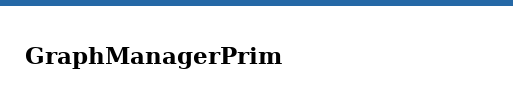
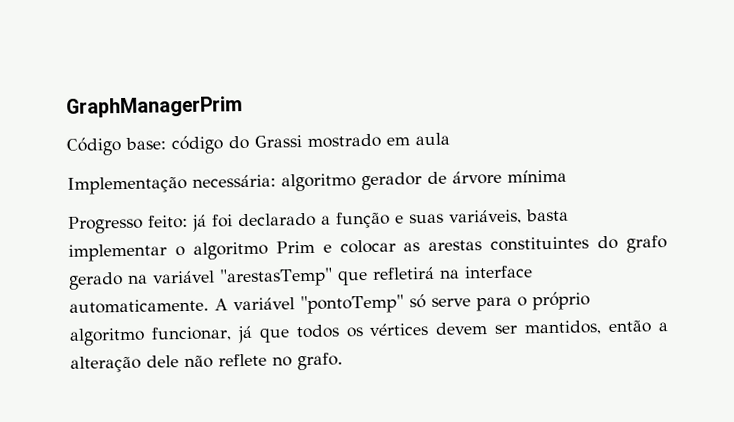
+ Código base: código do Grassi mostrado em aula
+ Implementação necessária: algoritmo gerador de árvore mínima
+ Progresso feito: já foi declarado a função e suas variáveis, basta implementar o algoritmo Prim e colocar as arestas constituintes do grafo gerado na variável "arestasTemp" que refletirá na interface automaticamente. A variável "pontoTemp" só serve para o próprio algoritmo funcionar, já que todos os vértices devem ser mantidos, então a alteração dele não reflete no grafo.

